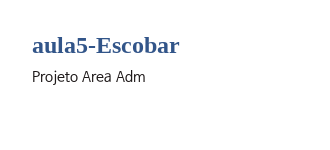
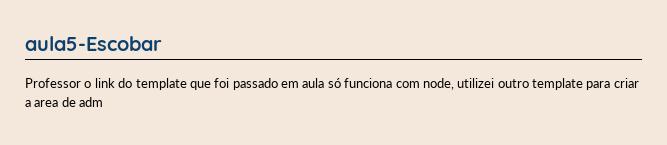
- Projeto Area Adm
+ Professor o link do template que foi passado em aula só funciona com node, utilizei outro template para criar a area de adm

